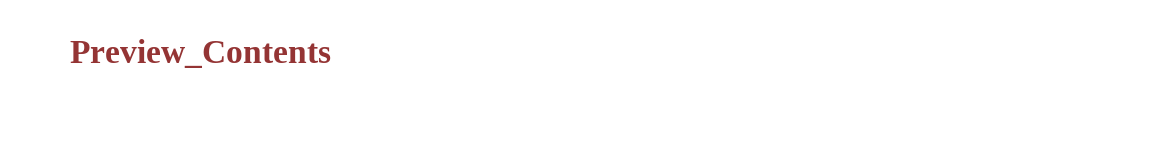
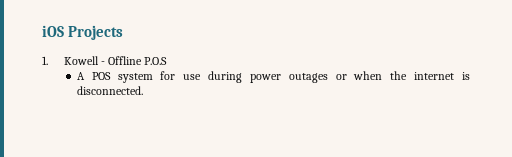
- Preview_Contents
+ iOS Projects
+ 1. Kowell - Offline P.O.S
+ A POS system for use during power outages or when the internet is disconnected.

